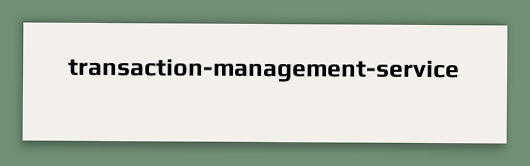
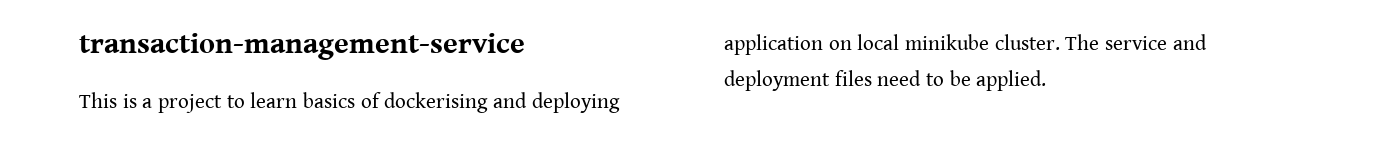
+ This is a project to learn basics of dockerising and deploying application on local minikube cluster. The service and deployment files need to be applied.

